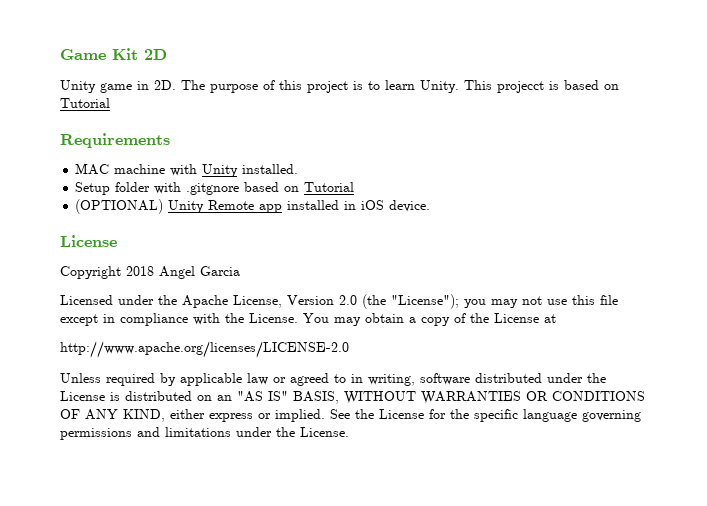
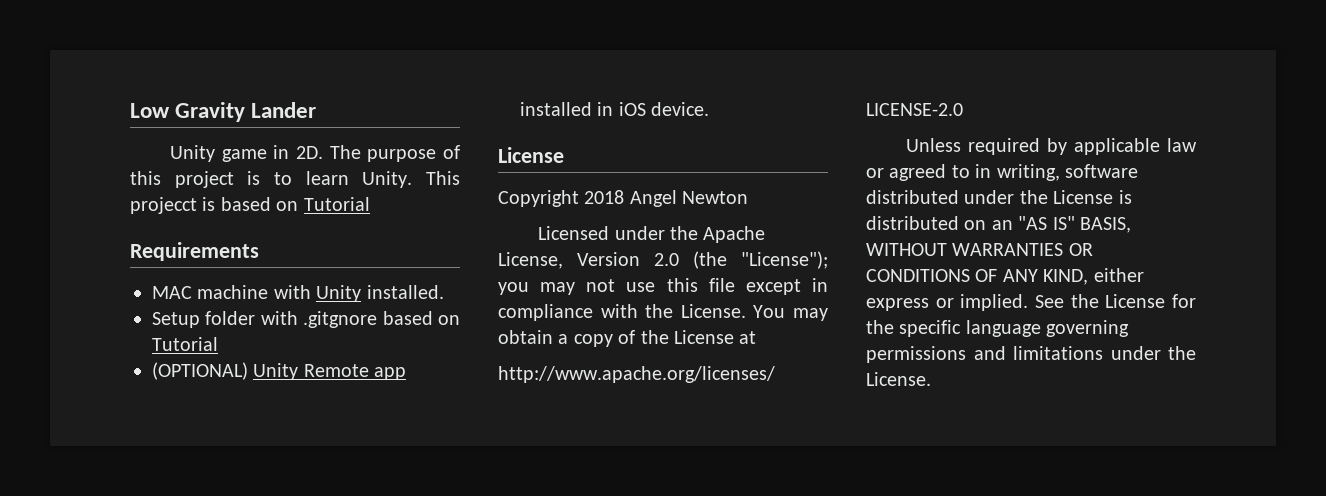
- Game Kit 2D
+ Low Gravity Lander
- Copyright 2018 Angel Garcia
+ Copyright 2018 Angel Newton

